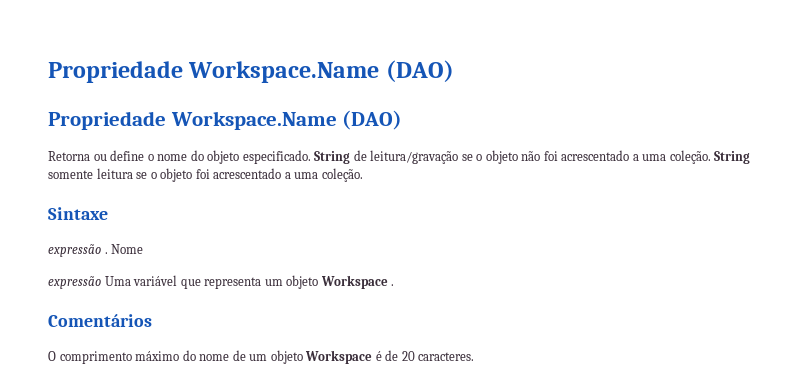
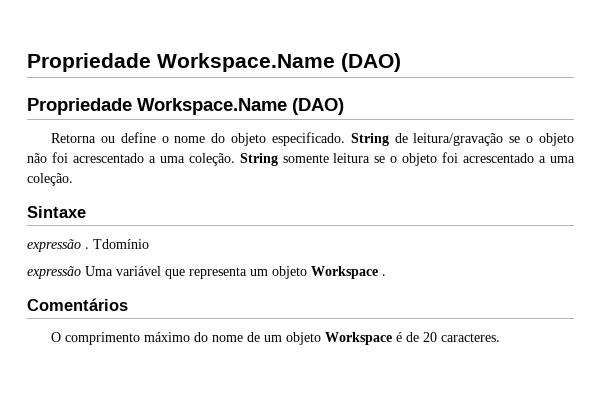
- Nome
+ Tdomínio

